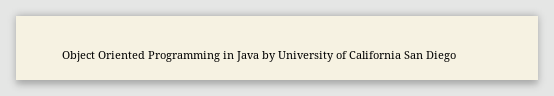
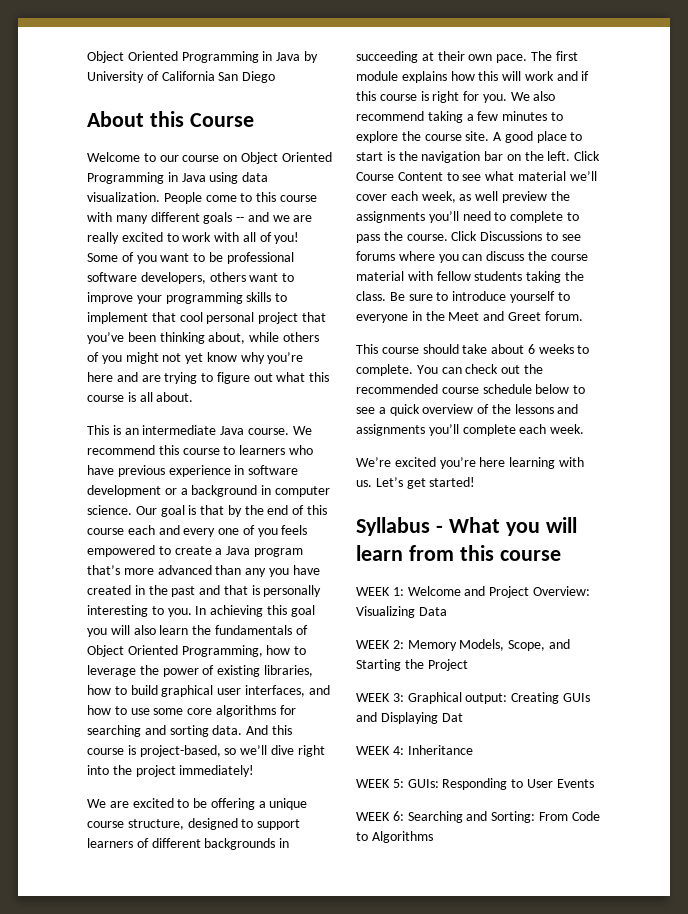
+ About this Course
+ Welcome to our course on Object Oriented Programming in Java using data visualization. People come to this course with many different goals -- and we are really excited to work with all of you! Some of you want to be professional software developers, others want to improve your programming skills to implement that cool personal project that you’ve been thinking about, while others of you might not yet know why you’re here and are trying to figure out what this course is all about.
+ This is an intermediate Java course. We recommend this course to learners who have previous experience in software development or a background in computer science. Our goal is that by the end of this course each and every one of you feels empowered to create a Java program that’s more advanced than any you have created in the past and that is personally interesting to you. In achieving this goal you will also learn the fundamentals of Object Oriented Programming, how to leverage the power of existing libraries, how to build graphical user interfaces, and how to use some core algorithms for searching and sorting data. And this course is project-based, so we’ll dive right into the project immediately!
+ We are excited to be offering a unique course structure, designed to support learners of different backgrounds in succeeding at their own pace. The first module explains how this will work and if this course is right for you. We also recommend taking a few minutes to explore the course site. A good place to start is the navigation bar on the left. Click Course Content to see what material we’ll cover each week, as well preview the assignments you’ll need to complete to pass the course. Click Discussions to see forums where you can discuss the course material with fellow students taking the class. Be sure to introduce yourself to everyone in the Meet and Greet forum.
+ This course should take about 6 weeks to complete. You can check out the recommended course schedule below to see a quick overview of the lessons and assignments you’ll complete each week.
+ We’re excited you’re here learning with us. Let’s get started!
+ Syllabus - What you will learn from this course
+ WEEK 1: Welcome and Project Overview: Visualizing Data
+ WEEK 2: Memory Models, Scope, and Starting the Project
+ WEEK 3: Graphical output: Creating GUIs and Displaying Dat
+ WEEK 4: Inheritance
+ WEEK 5: GUIs: Responding to User Events
+ WEEK 6: Searching and Sorting: From Code to Algorithms

